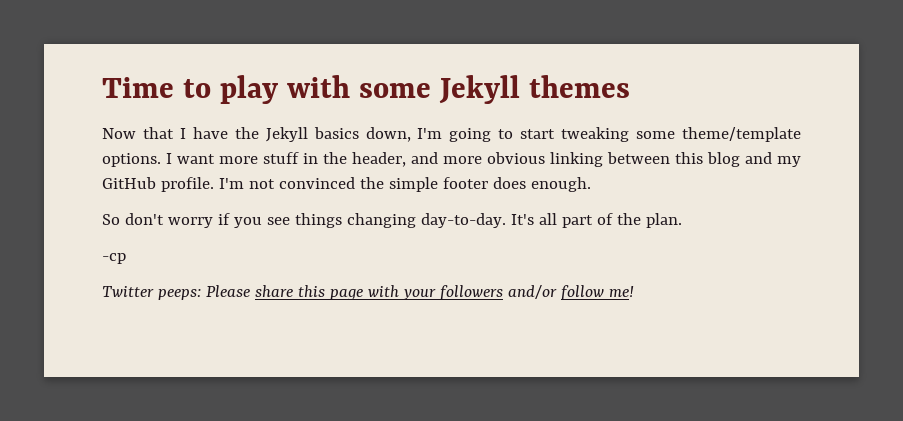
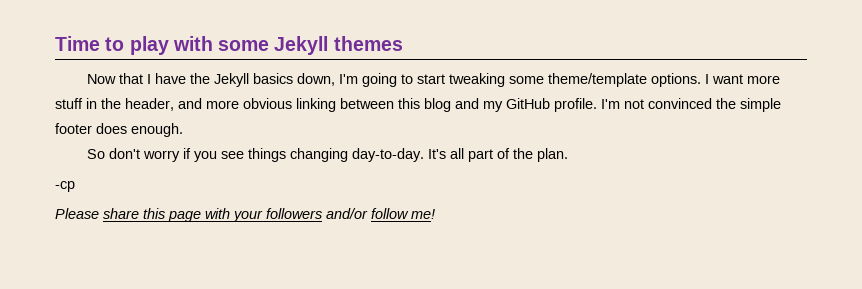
- Twitter peeps: Please share this page with your followers and/or follow me!
+ Please share this page with your followers and/or follow me!

